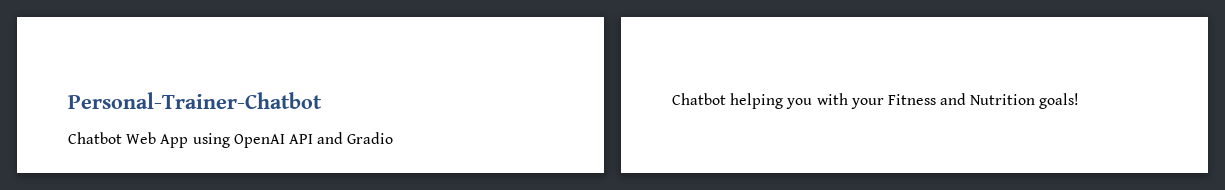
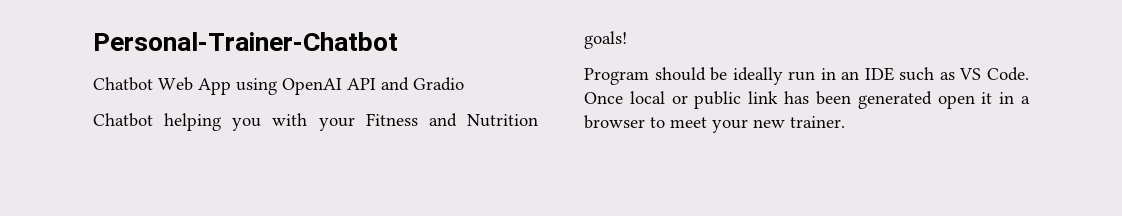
+ Program should be ideally run in an IDE such as VS Code. Once local or public link has been generated open it in a browser to meet your new trainer.

